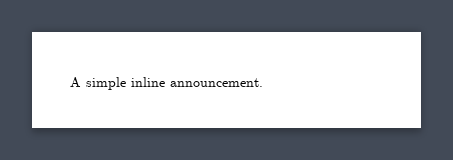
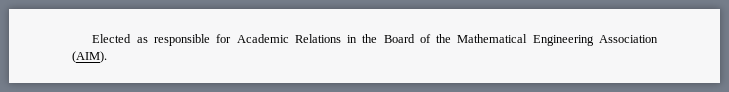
- A simple inline announcement.
+ Elected as responsible for Academic Relations in the Board of the Mathematical Engineering Association (AIM).

